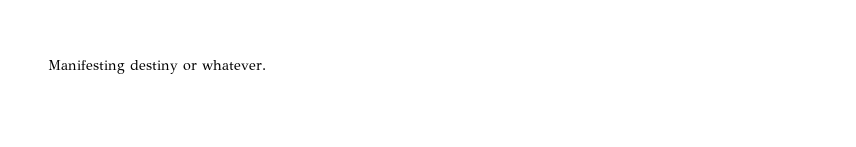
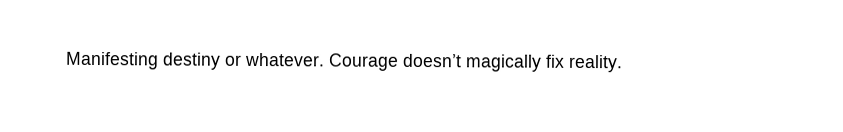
+ Courage doesn’t magically fix reality.

